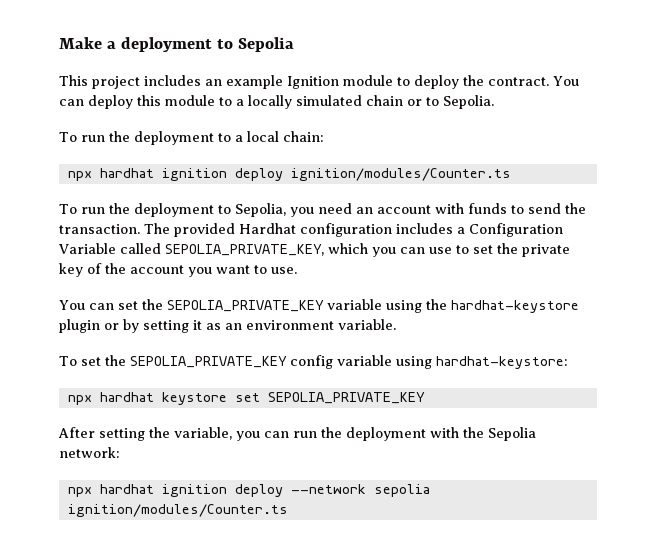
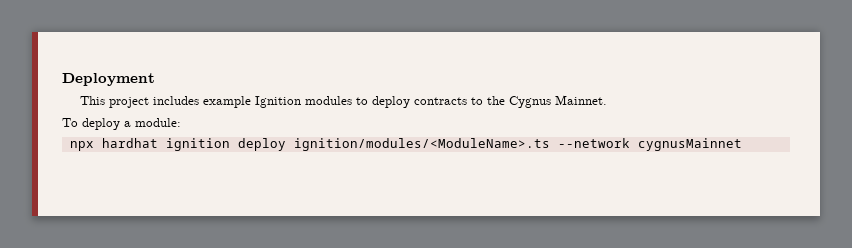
- Make a deployment to Sepolia
+ Deployment
- This project includes an example Ignition module to deploy the contract. You can deploy this module to a locally simulated chain or to Sepolia.
- To run the deployment to a local chain:
- npx hardhat ignition deploy ignition/modules/Counter.ts
- To run the deployment to Sepolia, you need an account with funds to send the transaction. The provided Hardhat configuration includes a Configuration Variable called SEPOLIA_PRIVATE_KEY, which you can use to set the private key of the account you want to use.
- You can set the SEPOLIA_PRIVATE_KEY variable using the hardhat-keystore plugin or by setting it as an environment variable.
- To set the SEPOLIA_PRIVATE_KEY config variable using hardhat-keystore:
- npx hardhat keystore set SEPOLIA_PRIVATE_KEY
- After setting the variable, you can run the deployment with the Sepolia network:
- npx hardhat ignition deploy --network sepolia ignition/modules/Counter.ts
+ This project includes example Ignition modules to deploy contracts to the Cygnus Mainnet.
+ To deploy a module:
+ npx hardhat ignition deploy ignition/modules/<ModuleName>.ts --network cygnusMainnet

